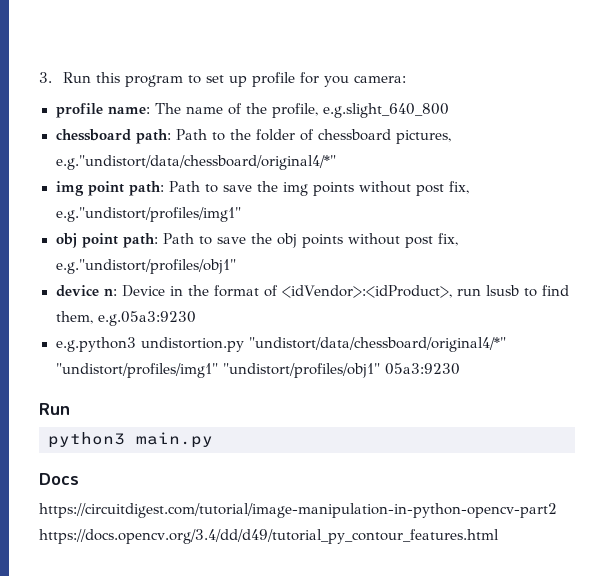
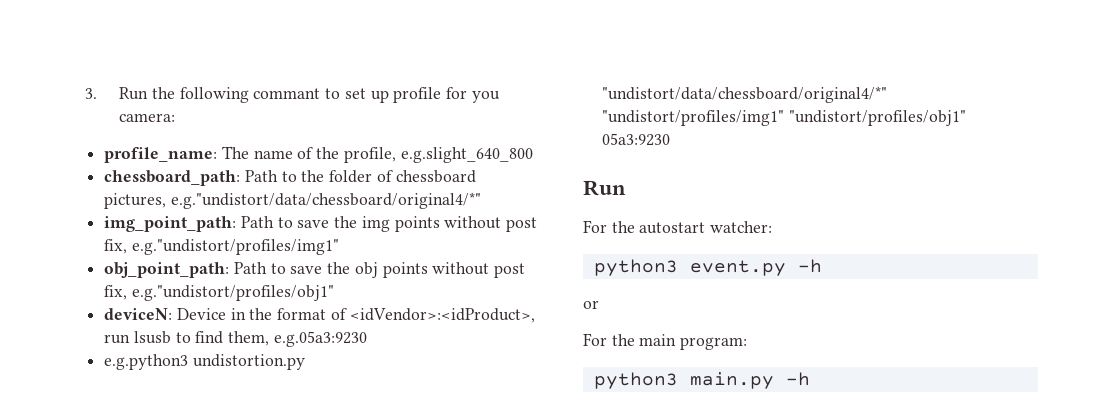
- 3. Run this program to set up profile for you camera:
+ 3. Run the following commant to set up profile for you camera:
- profile name: The name of the profile, e.g.slight_640_800
+ profile_name: The name of the profile, e.g.slight_640_800
- chessboard path: Path to the folder of chessboard pictures, e.g."undistort/data/chessboard/original4/*"
+ chessboard_path: Path to the folder of chessboard pictures, e.g."undistort/data/chessboard/original4/*"
- img point path: Path to save the img points without post fix, e.g."undistort/profiles/img1"
+ img_point_path: Path to save the img points without post fix, e.g."undistort/profiles/img1"
- obj point path: Path to save the obj points without post fix, e.g."undistort/profiles/obj1"
+ obj_point_path: Path to save the obj points without post fix, e.g."undistort/profiles/obj1"
- device n: Device in the format of <idVendor>:<idProduct>, run lsusb to find them, e.g.05a3:9230
+ deviceN: Device in the format of <idVendor>:<idProduct>, run lsusb to find them, e.g.05a3:9230
+ For the autostart watcher:
+ python3 event.py -h
+ or
+ For the main program:
- python3 main.py
- Docs
- https://circuitdigest.com/tutorial/image-manipulation-in-python-opencv-part2 https://docs.opencv.org/3.4/dd/d49/tutorial_py_contour_features.html
+ python3 main.py -h

